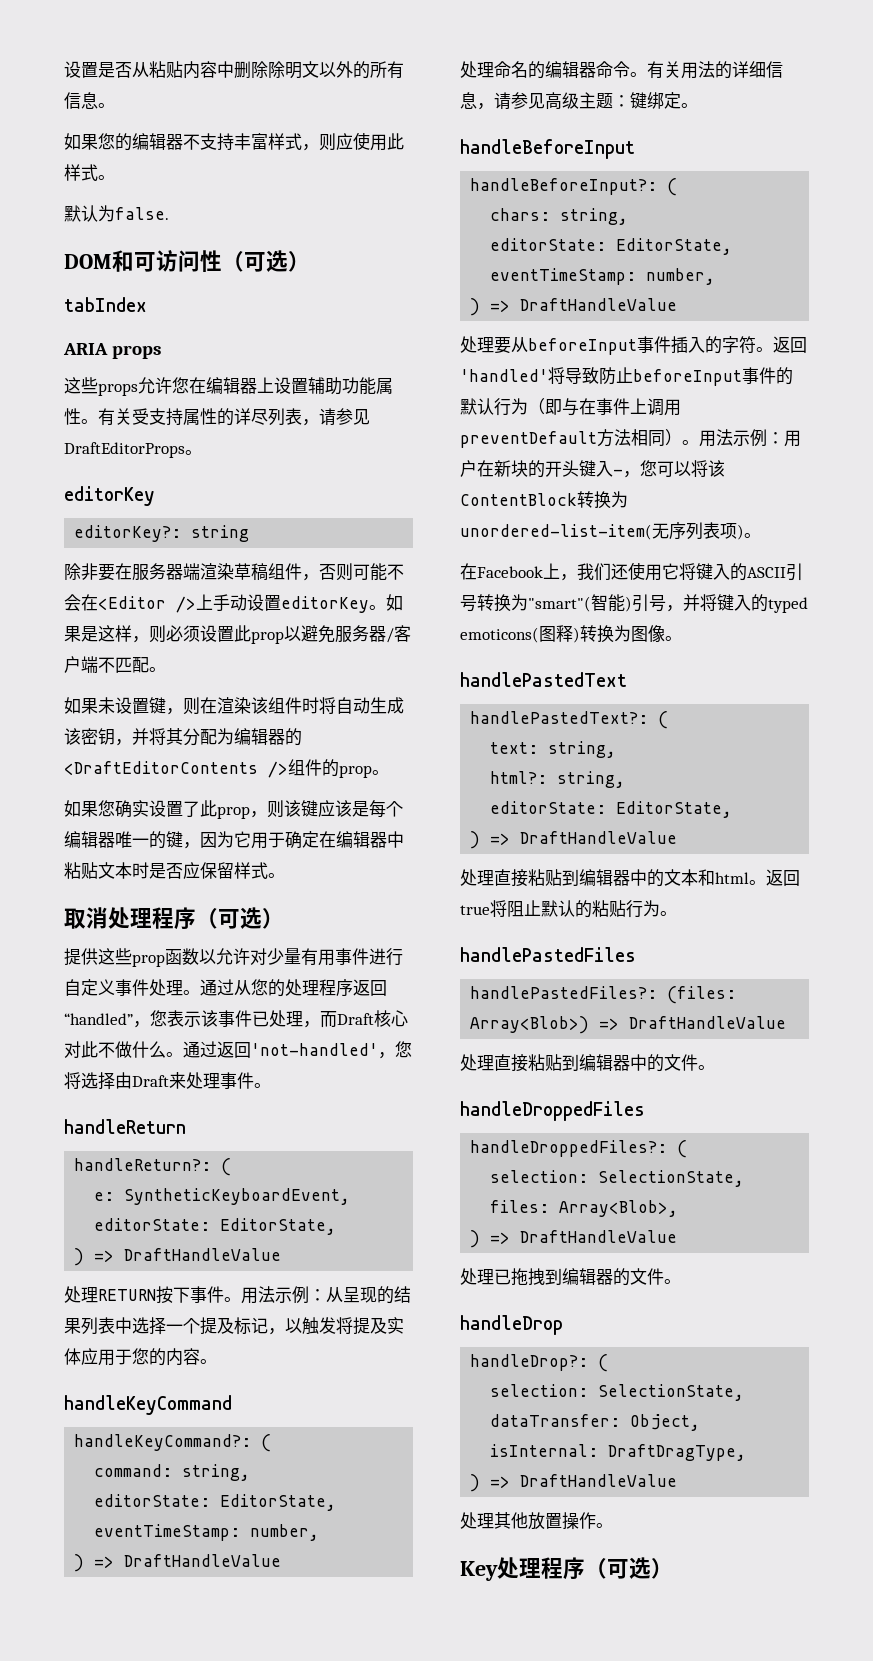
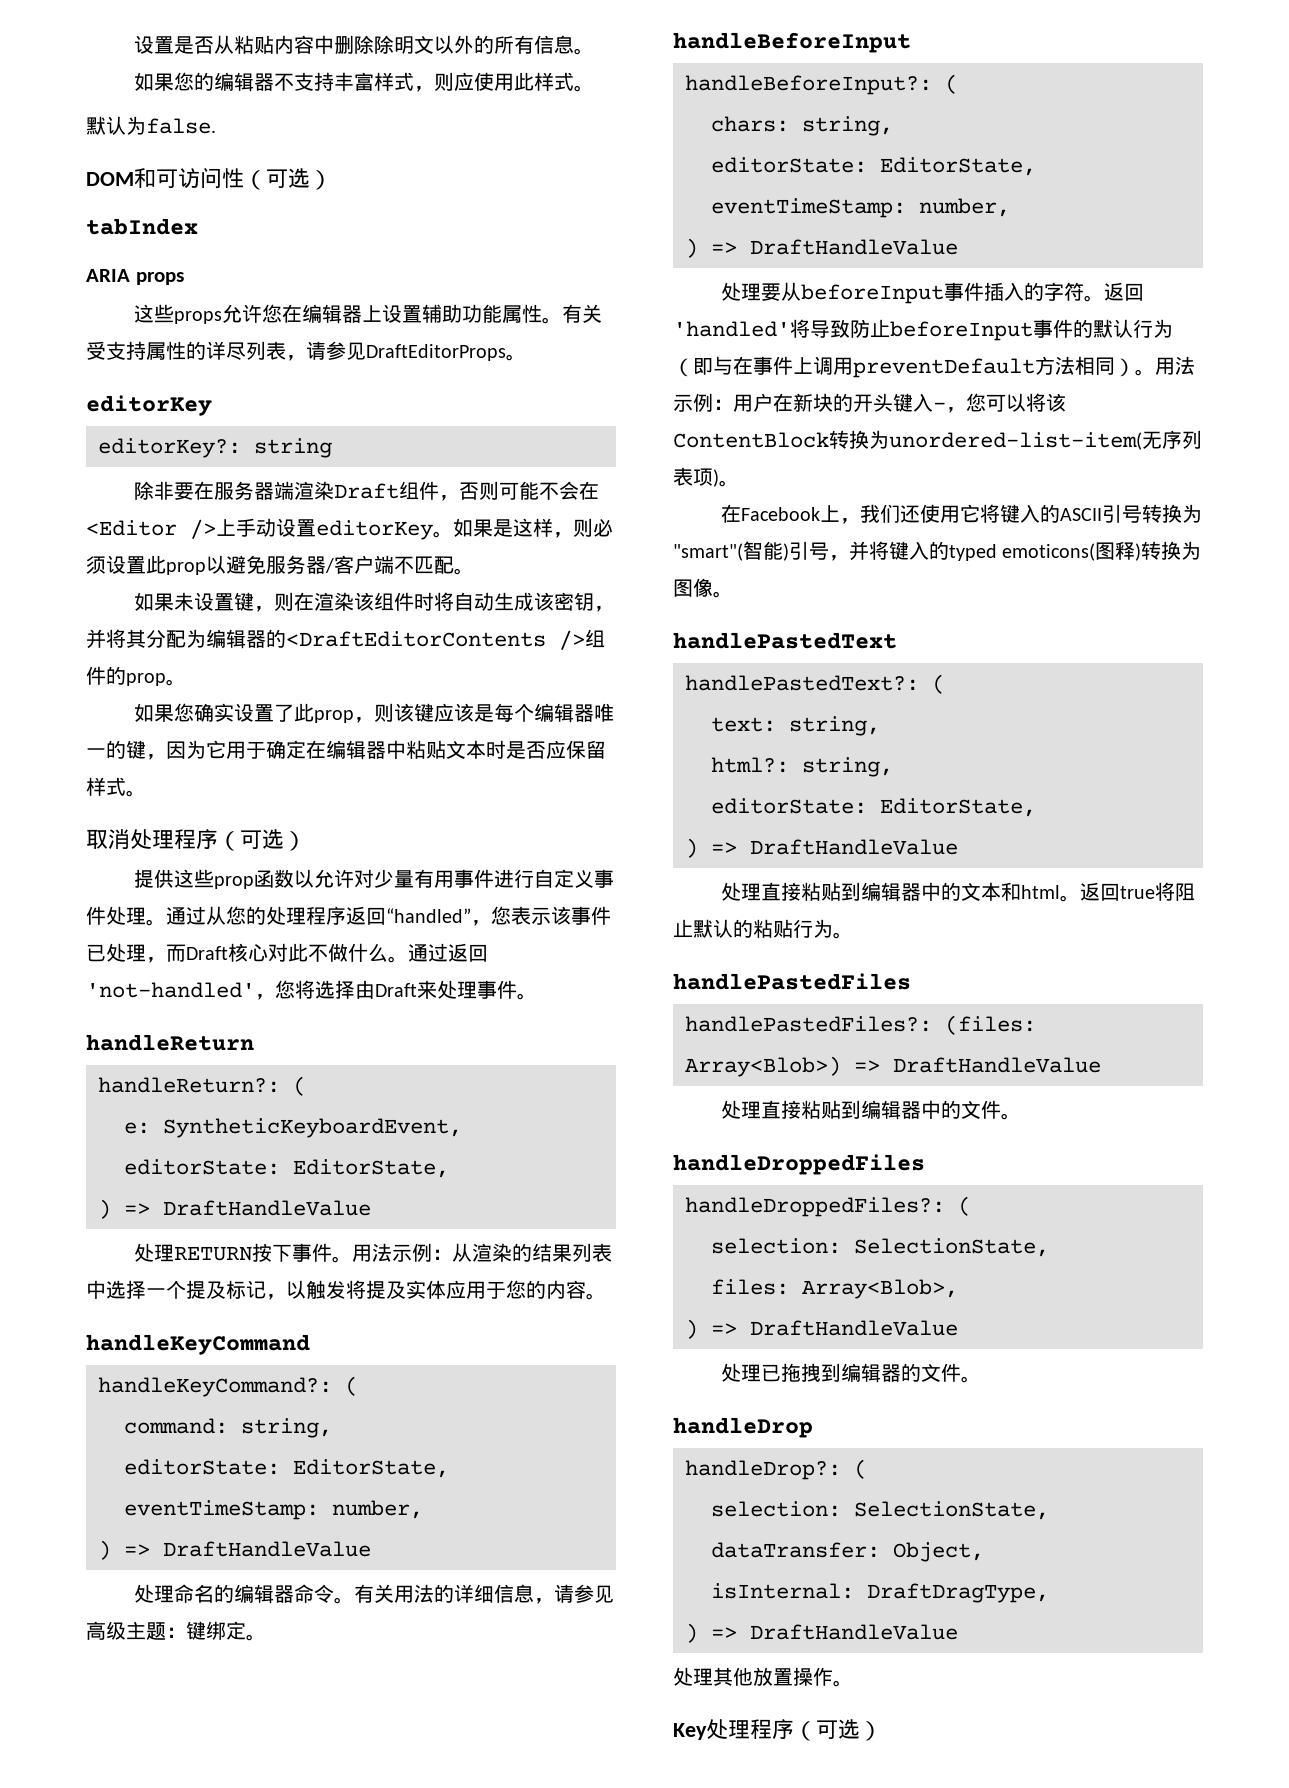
- 除非要在服务器端渲染草稿组件，否则可能不会在<Editor />上手动设置editorKey。
+ 除非要在服务器端渲染Draft组件，否则可能不会在<Editor />上手动设置editorKey。
- 用法示例：从呈现的结果列表中选择一个提及标记，以触发将提及实体应用于您的内容。
+ 用法示例：从渲染的结果列表中选择一个提及标记，以触发将提及实体应用于您的内容。

